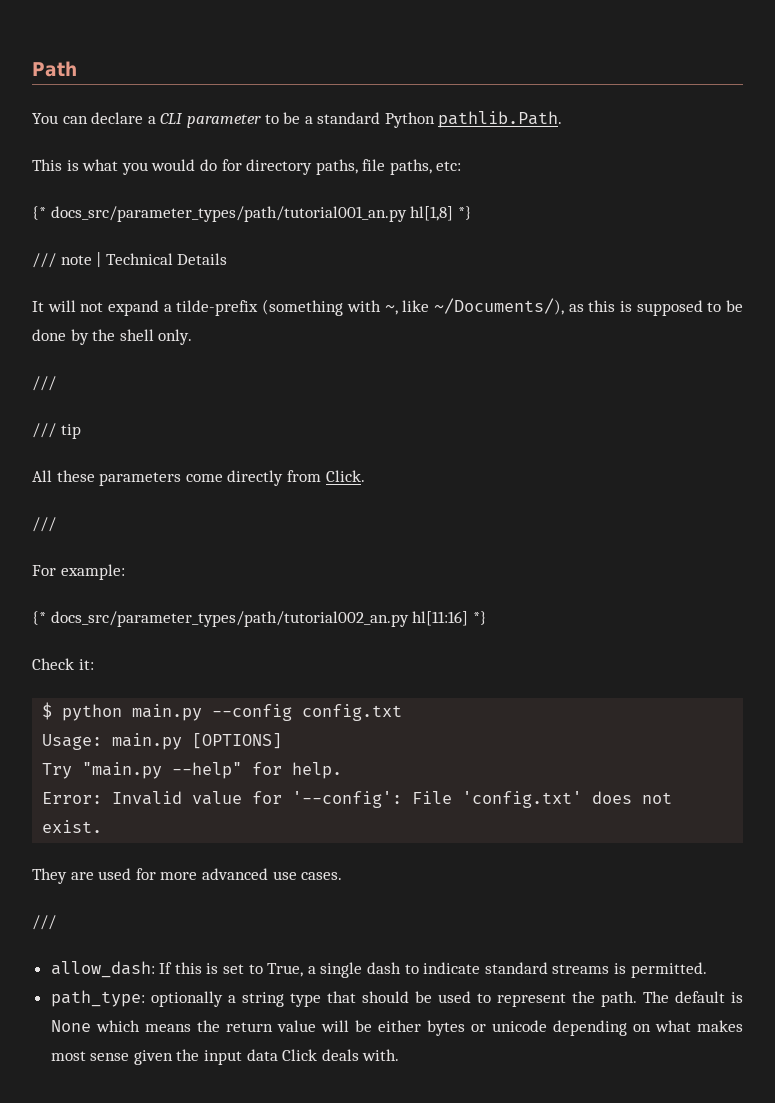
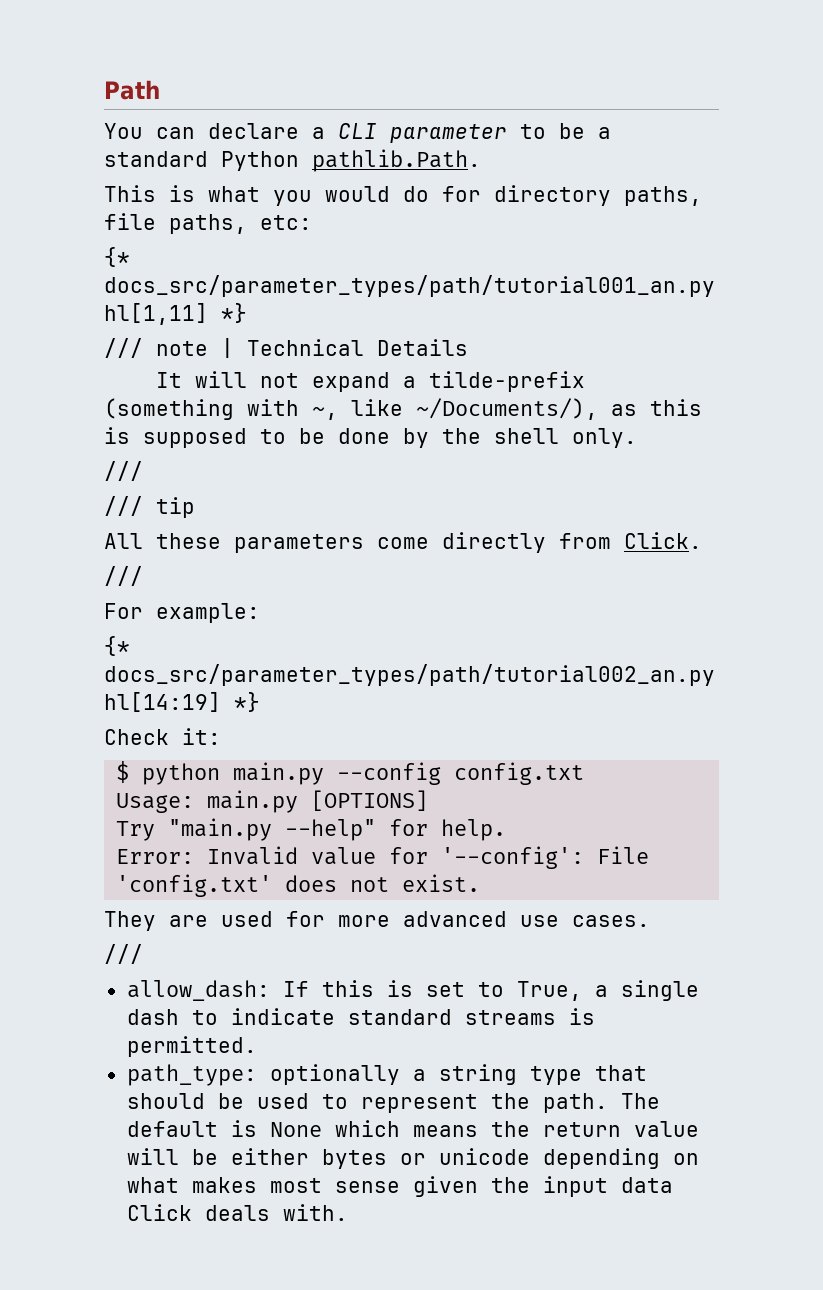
- {* docs_src/parameter_types/path/tutorial001_an.py hl[1,8] *}
+ {* docs_src/parameter_types/path/tutorial001_an.py hl[1,11] *}
- {* docs_src/parameter_types/path/tutorial002_an.py hl[11:16] *}
+ {* docs_src/parameter_types/path/tutorial002_an.py hl[14:19] *}

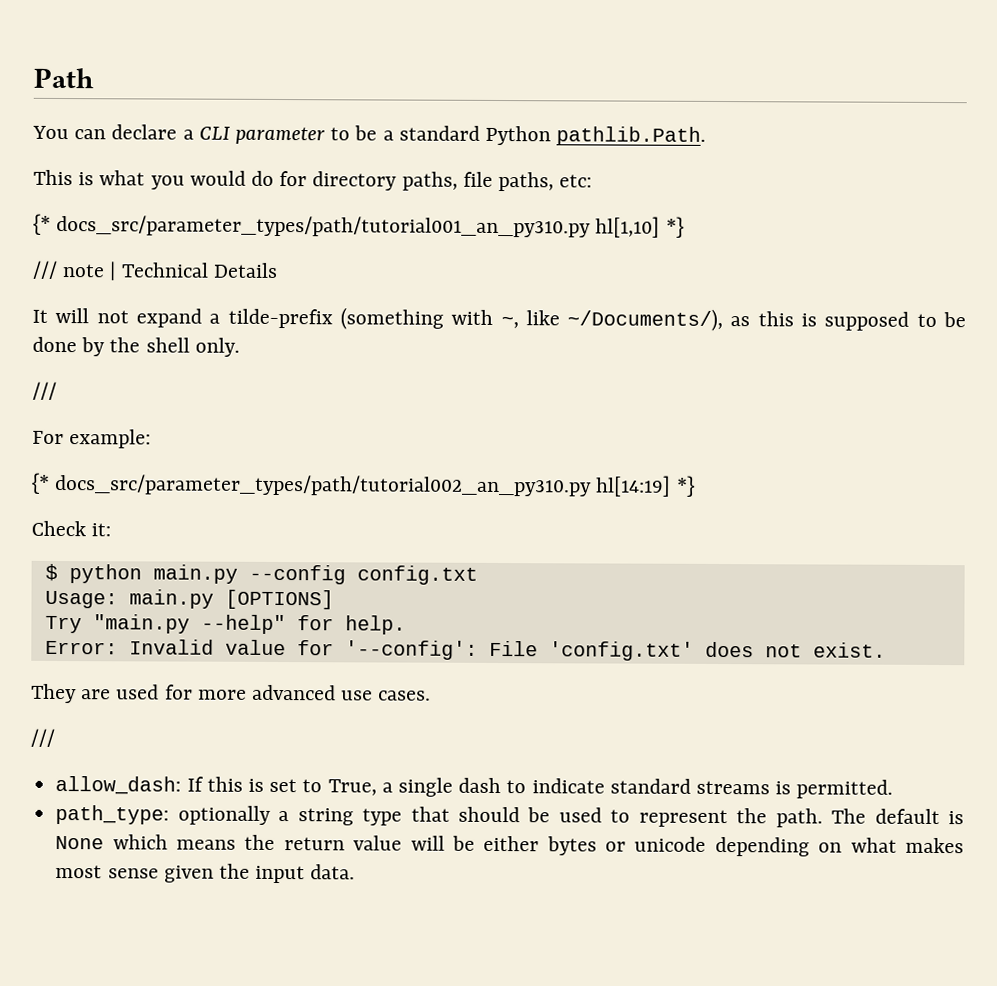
- {* docs_src/parameter_types/path/tutorial001_an.py hl[1,11] *}
+ {* docs_src/parameter_types/path/tutorial001_an_py310.py hl[1,10] *}
- /// tip
- All these parameters come directly from Click.
- ///
- {* docs_src/parameter_types/path/tutorial002_an.py hl[14:19] *}
+ {* docs_src/parameter_types/path/tutorial002_an_py310.py hl[14:19] *}
- The default is None which means the return value will be either bytes or unicode depending on what makes most sense given the input data Click deals with.
+ The default is None which means the return value will be either bytes or unicode depending on what makes most sense given the input data.

